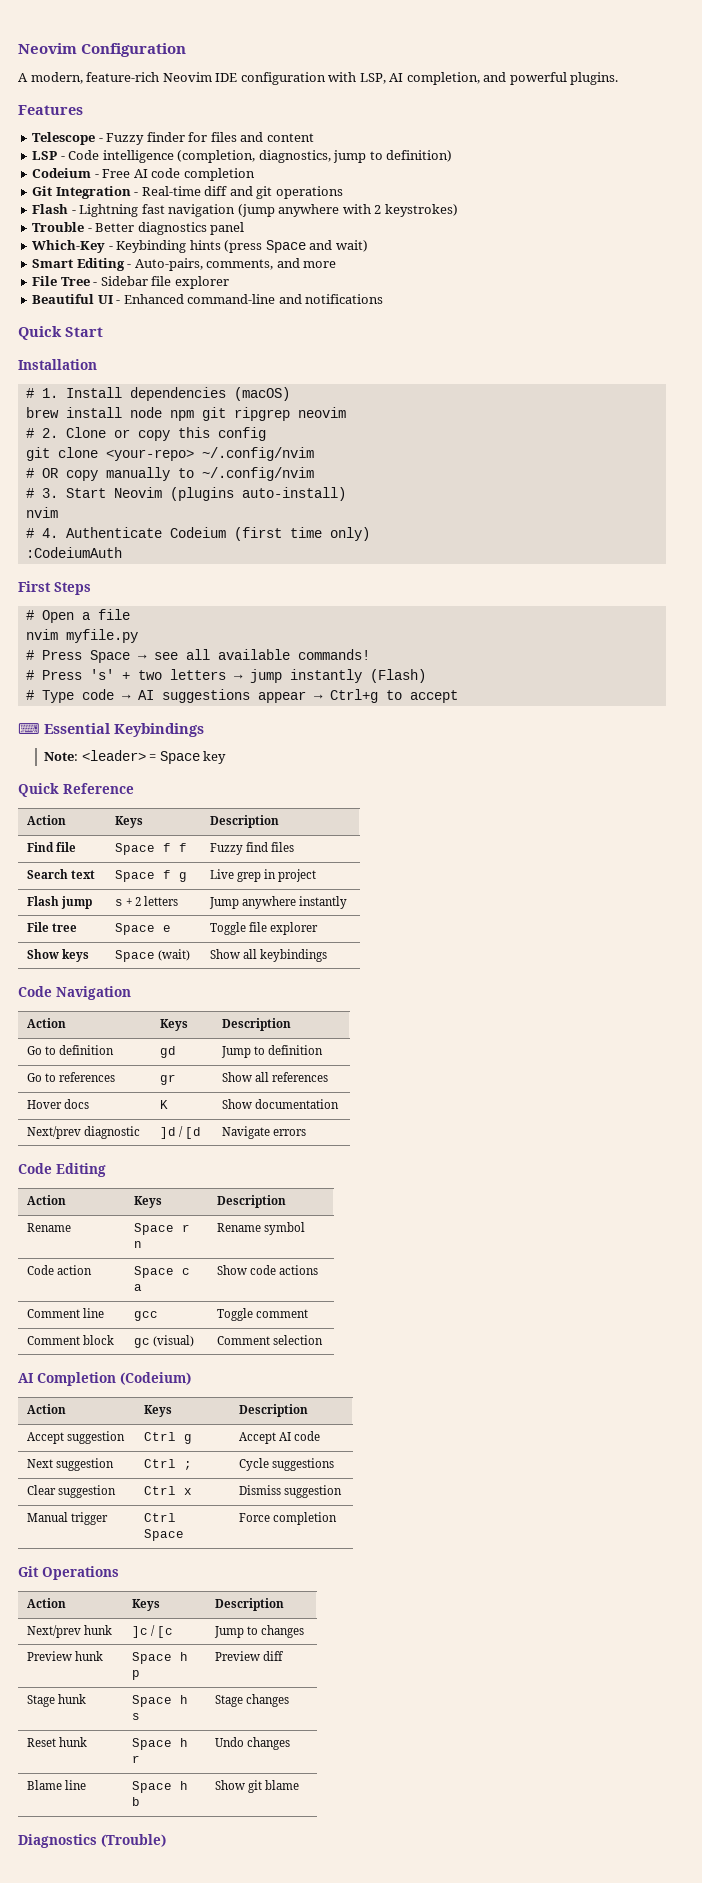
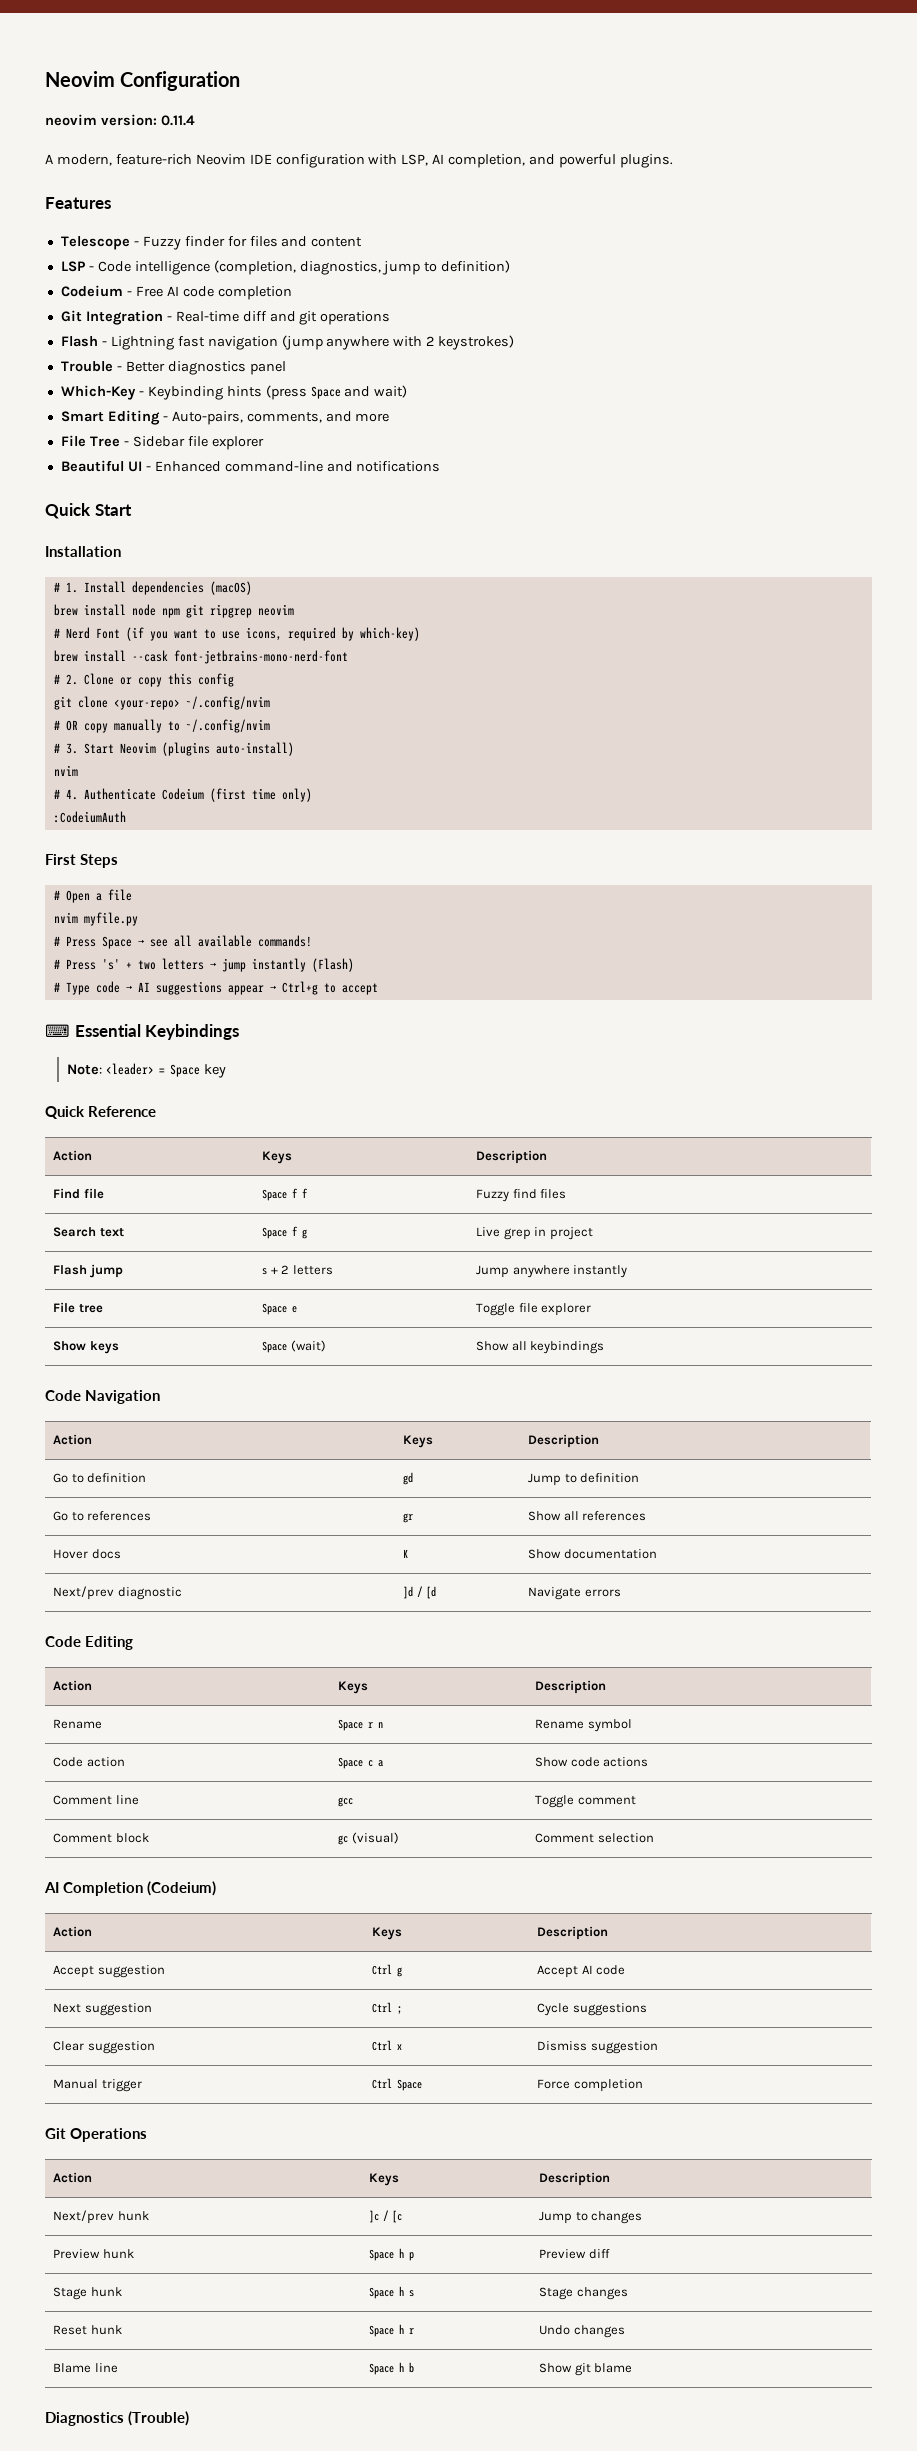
+ neovim version: 0.11.4
+ # Nerd Font (if you want to use icons, required by which-key)
+ brew install --cask font-jetbrains-mono-nerd-font

